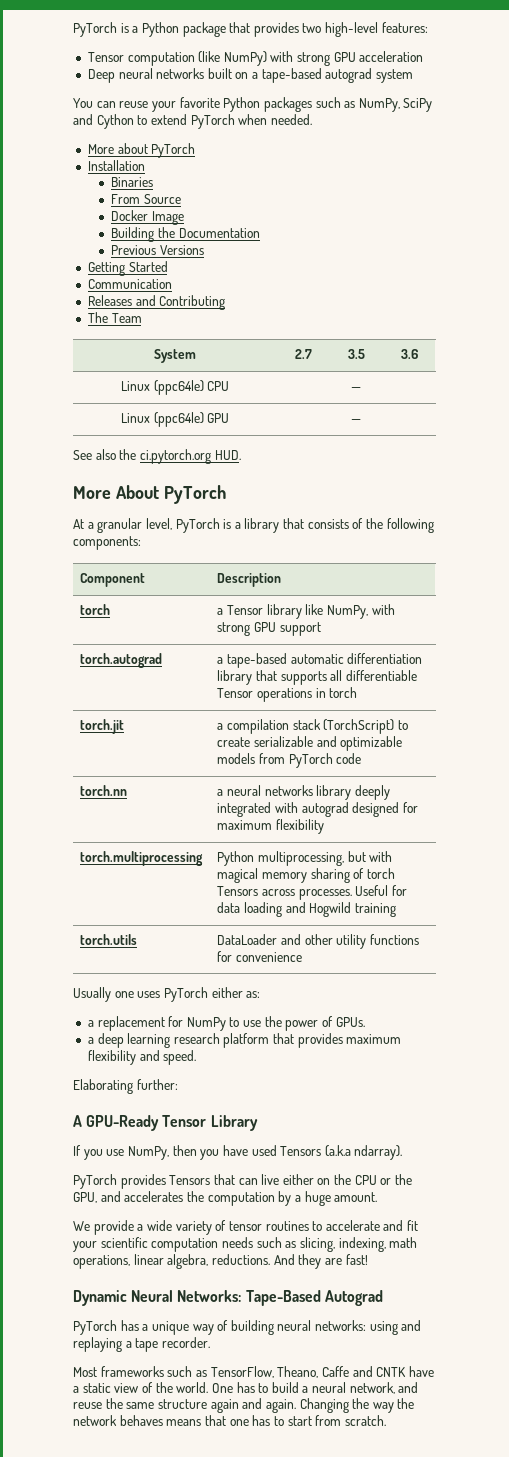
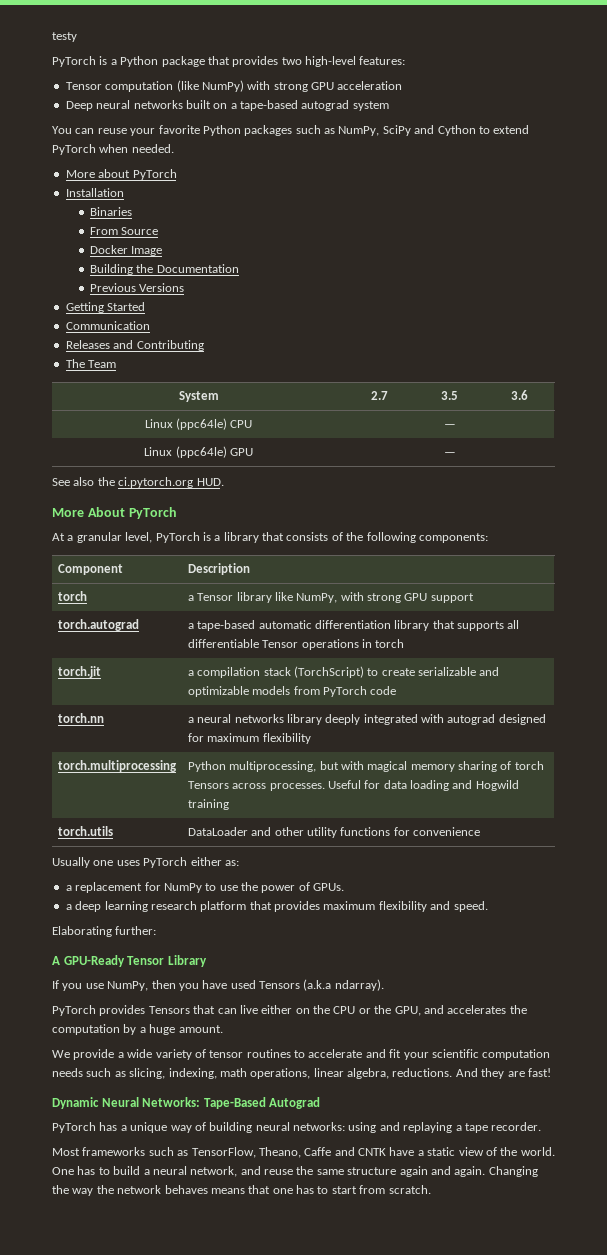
+ testy

